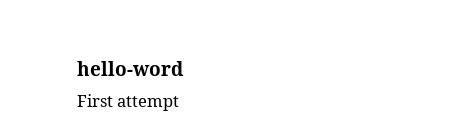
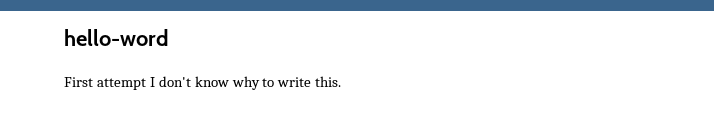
- First attempt
+ First attempt I don't know why to write this.

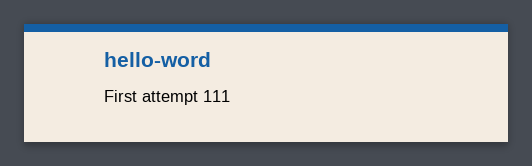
- First attempt I don't know why to write this.
+ First attempt 111

